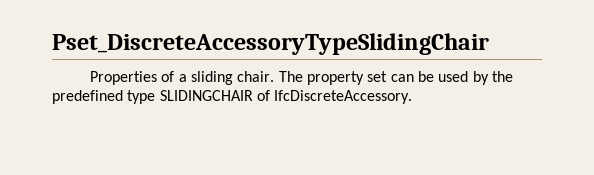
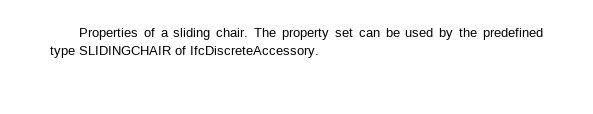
- Pset_DiscreteAccessoryTypeSlidingChair

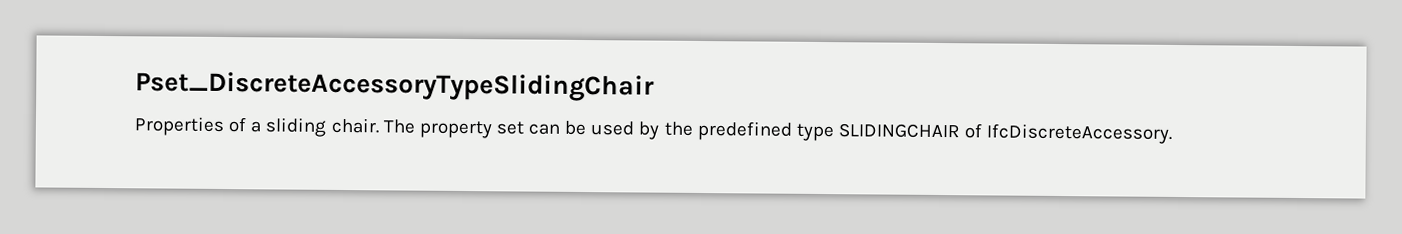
+ Pset_DiscreteAccessoryTypeSlidingChair

